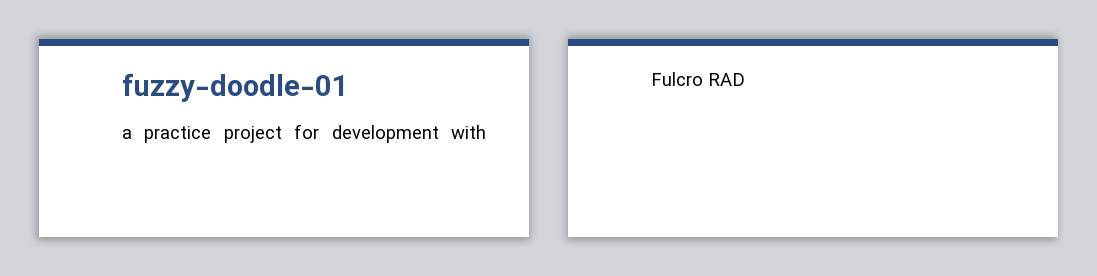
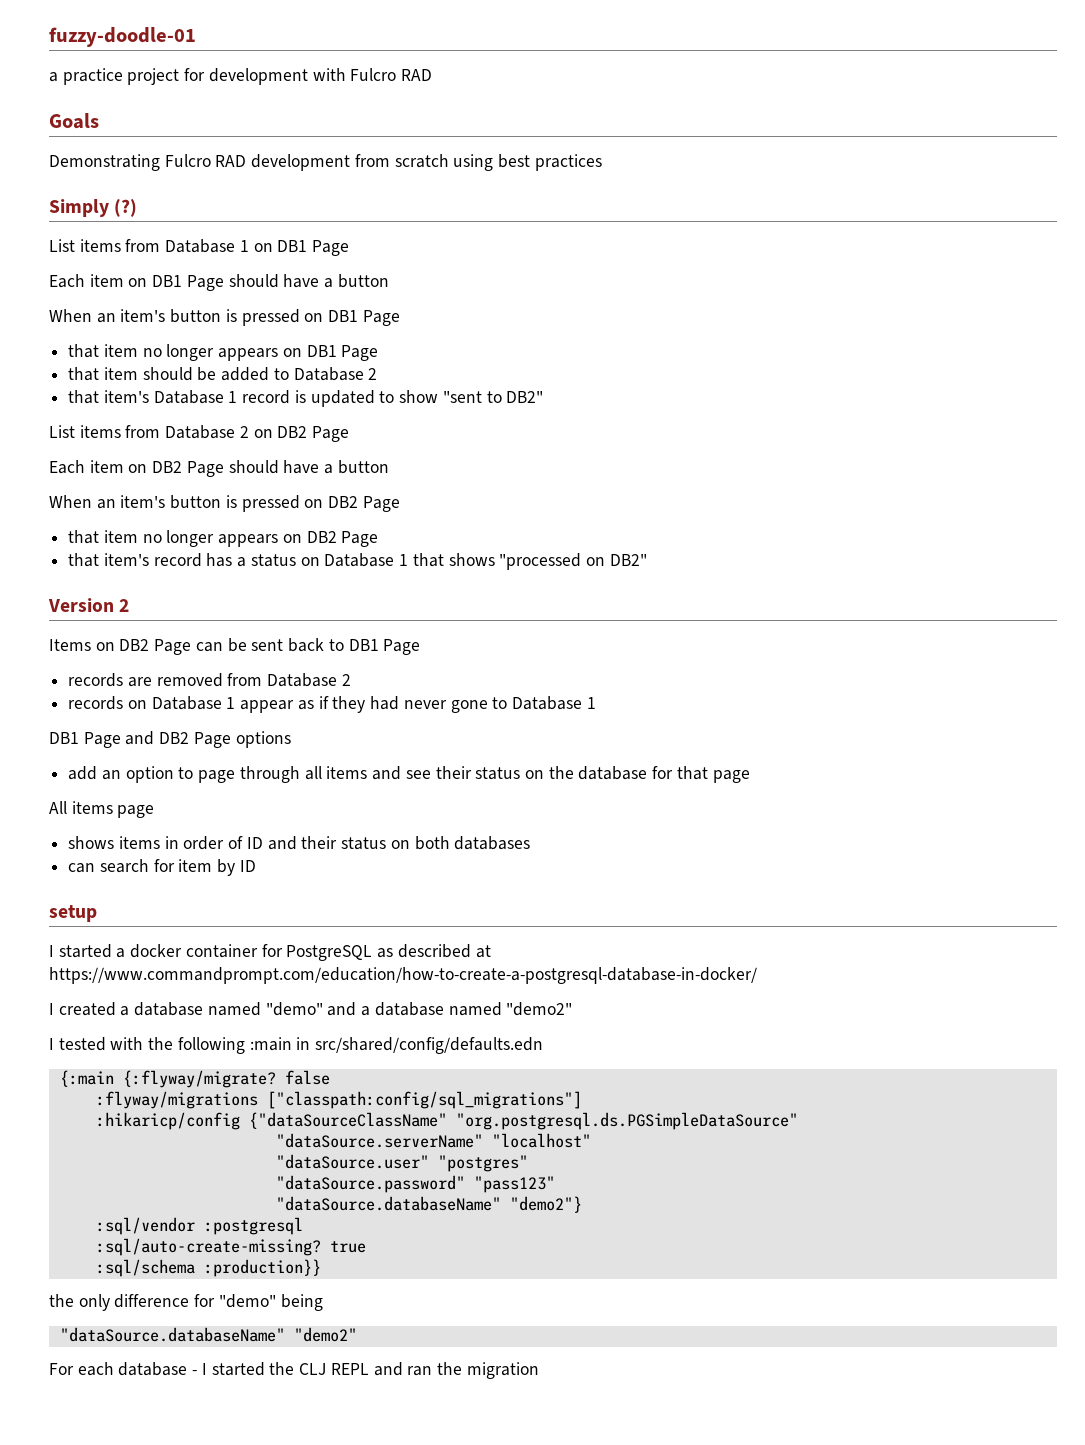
+ Goals
+ Demonstrating Fulcro RAD development from scratch using best practices
+ Simply (?)
+ List items from Database 1 on DB1 Page
+ Each item on DB1 Page should have a button
+ When an item's button is pressed on DB1 Page
+ that item no longer appears on DB1 Page
+ that item should be added to Database 2
+ that item's Database 1 record is updated to show "sent to DB2"
+ List items from Database 2 on DB2 Page
+ Each item on DB2 Page should have a button
+ When an item's button is pressed on DB2 Page
+ that item no longer appears on DB2 Page
+ that item's record has a status on Database 1 that shows "processed on DB2"
+ Version 2
+ Items on DB2 Page can be sent back to DB1 Page
+ records are removed from Database 2
+ records on Database 1 appear as if they had never gone to Database 1
+ DB1 Page and DB2 Page options
+ add an option to page through all items and see their status on the database for that page
+ All items page
+ shows items in order of ID and their status on both databases
+ can search for item by ID
+ setup
+ I started a docker container for PostgreSQL as described at https://www.commandprompt.com/education/how-to-create-a-postgresql-database-in-docker/
+ I created a database named "demo" and a database named "demo2"
+ I tested with the following :main in src/shared/config/defaults.edn
+ {:main {:flyway/migrate? false
+ :flyway/migrations ["classpath:config/sql_migrations"]
+ :hikaricp/config {"dataSourceClassName" "org.postgresql.ds.PGSimpleDataSource"
+ "dataSource.serverName" "localhost"
+ "dataSource.user" "postgres"
+ "dataSource.password" "pass123"
+ "dataSource.databaseName" "demo2"}
+ :sql/vendor :postgresql
+ :sql/auto-create-missing? true
+ :sql/schema :production}}
+ the only difference for "demo" being
+ "dataSource.databaseName" "demo2"
+ For each database - I started the CLJ REPL and ran the migration

